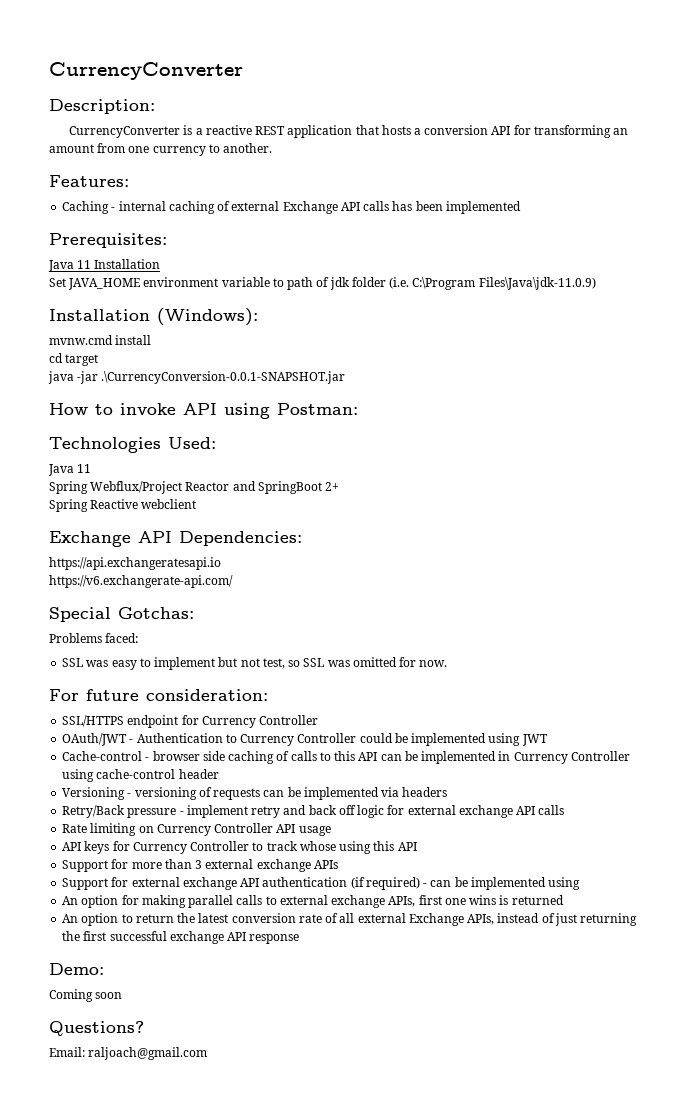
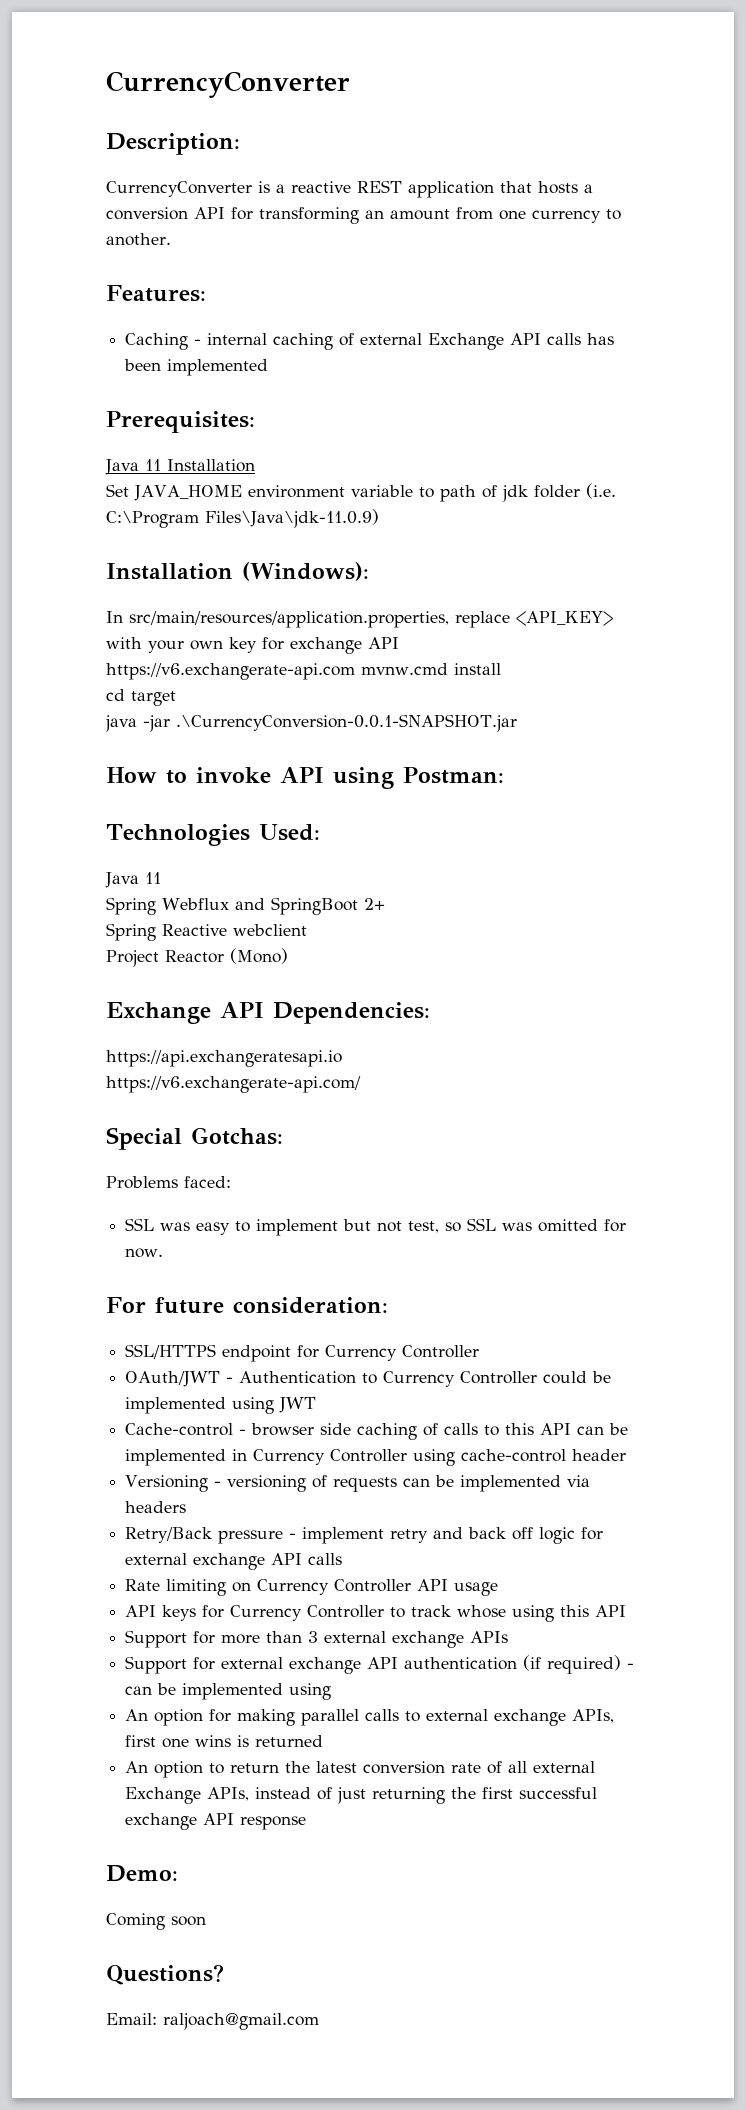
- mvnw.cmd install
+ In src/main/resources/application.properties, replace <API_KEY> with your own key for exchange API https://v6.exchangerate-api.com mvnw.cmd install
- Spring Webflux/Project Reactor and SpringBoot 2+
+ Spring Webflux and SpringBoot 2+
+ Project Reactor (Mono)

